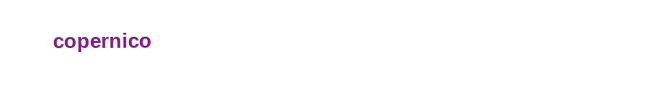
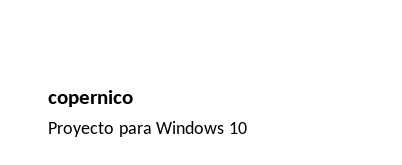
+ Proyecto para Windows 10

